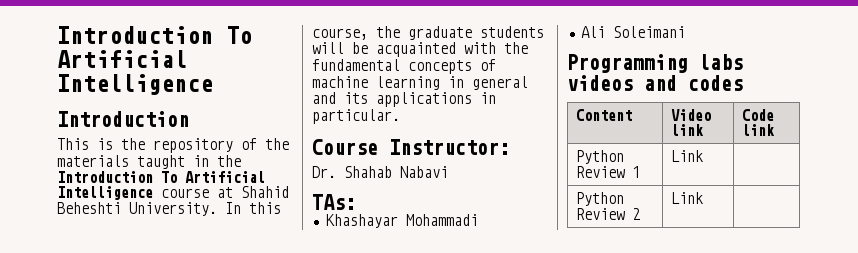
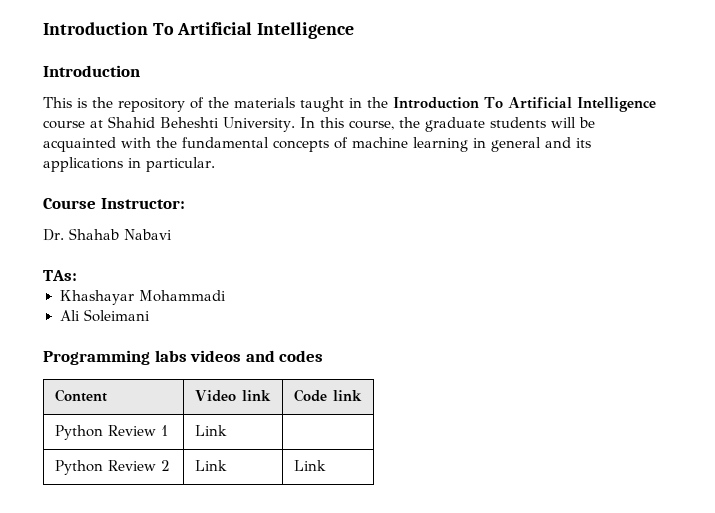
- Python Review 2 | Link |
+ Python Review 2 | Link | Link

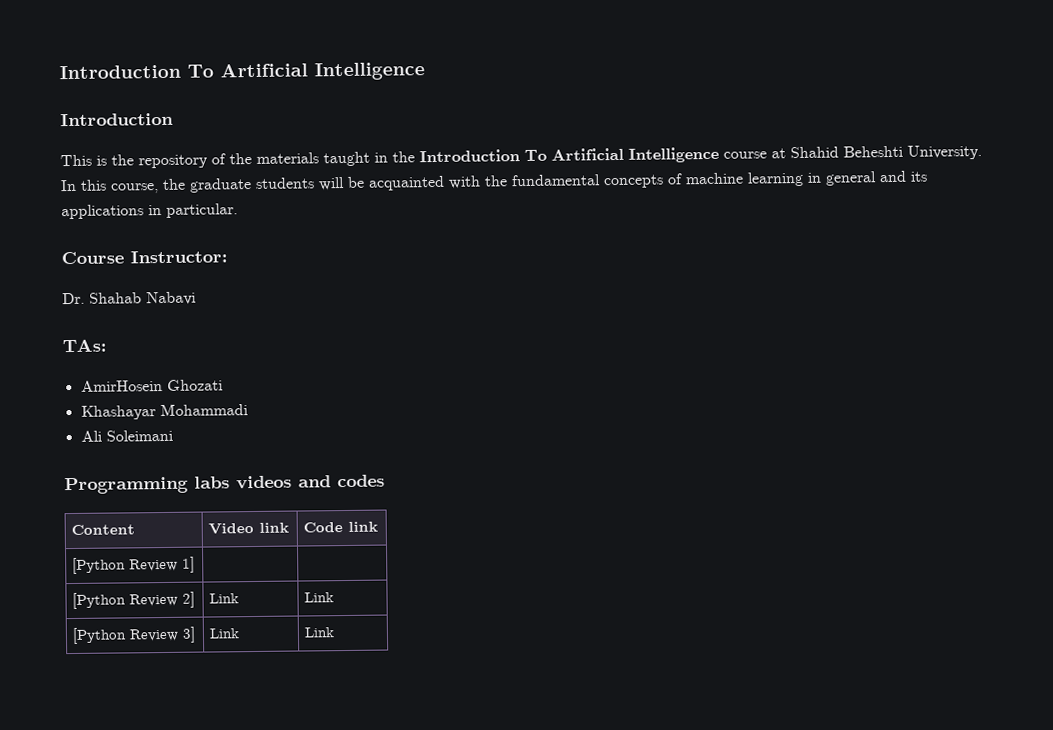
+ AmirHosein Ghozati
- Python Review 1 | Link |
- Python Review 2 | Link | Link
+ [Python Review 1] | |
+ [Python Review 2] | Link | Link
+ [Python Review 3] | Link | Link

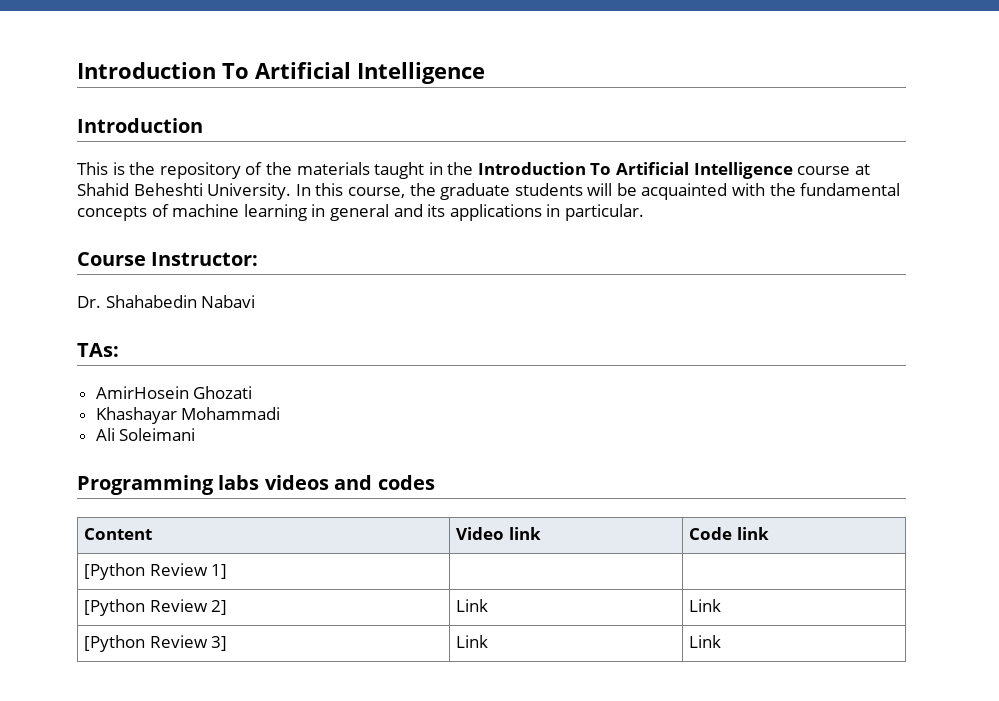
- Dr. Shahab Nabavi
+ Dr. Shahabedin Nabavi

